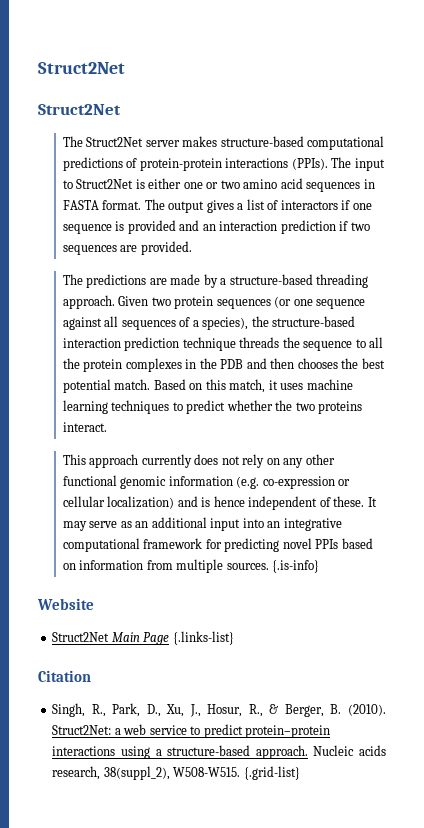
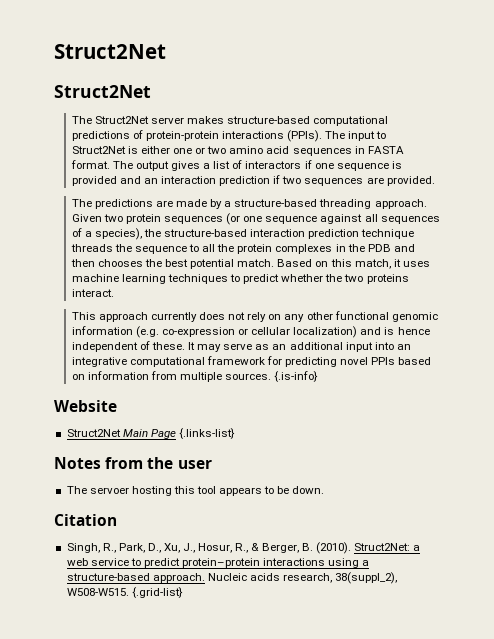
+ Notes from the user
+ The servoer hosting this tool appears to be down.

